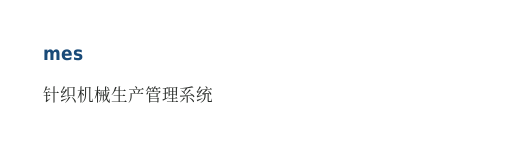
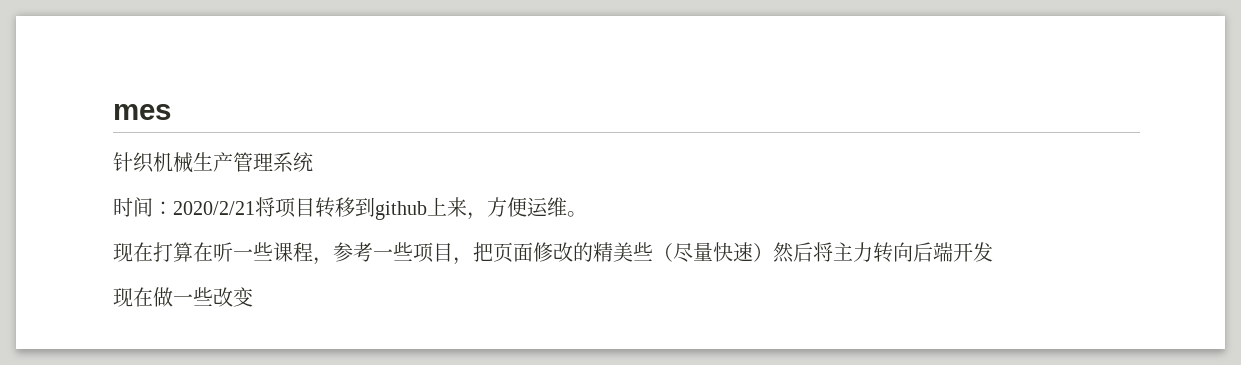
+ 时间：2020/2/21将项目转移到github上来，方便运维。
+ 现在打算在听一些课程，参考一些项目，把页面修改的精美些（尽量快速）然后将主力转向后端开发
+ 现在做一些改变

